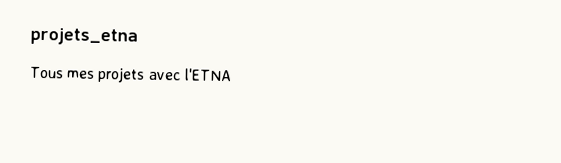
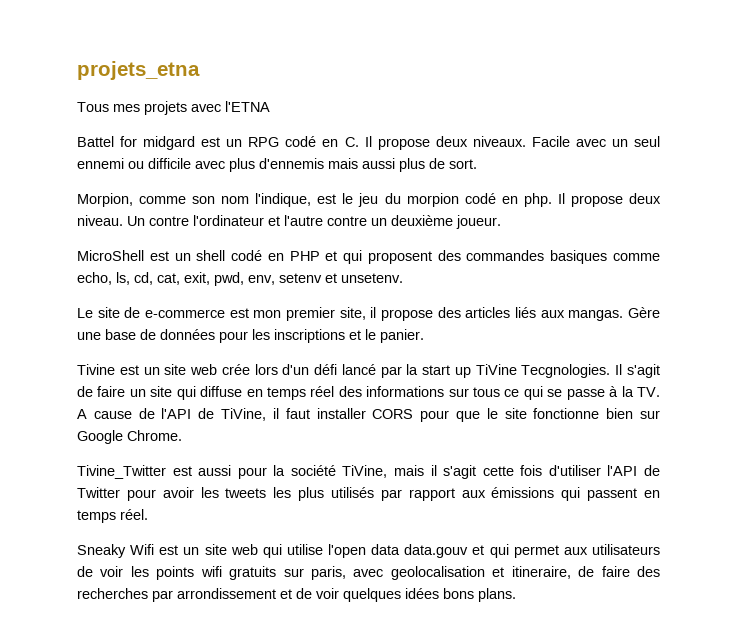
+ Battel for midgard est un RPG codé en C. Il propose deux niveaux. Facile avec un seul ennemi ou difficile avec plus d'ennemis mais aussi plus de sort.
+ Morpion, comme son nom l'indique, est le jeu du morpion codé en php. Il propose deux niveau. Un contre l'ordinateur et l'autre contre un deuxième joueur.
+ MicroShell est un shell codé en PHP et qui proposent des commandes basiques comme echo, ls, cd, cat, exit, pwd, env, setenv et unsetenv.
+ Le site de e-commerce est mon premier site, il propose des articles liés aux mangas. Gère une base de données pour les inscriptions et le panier.
+ Tivine est un site web crée lors d'un défi lancé par la start up TiVine Tecgnologies. Il s'agit de faire un site qui diffuse en temps réel des informations sur tous ce qui se passe à la TV. A cause de l'API de TiVine, il faut installer CORS pour que le site fonctionne bien sur Google Chrome.
+ Tivine_Twitter est aussi pour la société TiVine, mais il s'agit cette fois d'utiliser l'API de Twitter pour avoir les tweets les plus utilisés par rapport aux émissions qui passent en temps réel.
+ Sneaky Wifi est un site web qui utilise l'open data data.gouv et qui permet aux utilisateurs de voir les points wifi gratuits sur paris, avec geolocalisation et itineraire, de faire des recherches par arrondissement et de voir quelques idées bons plans.

